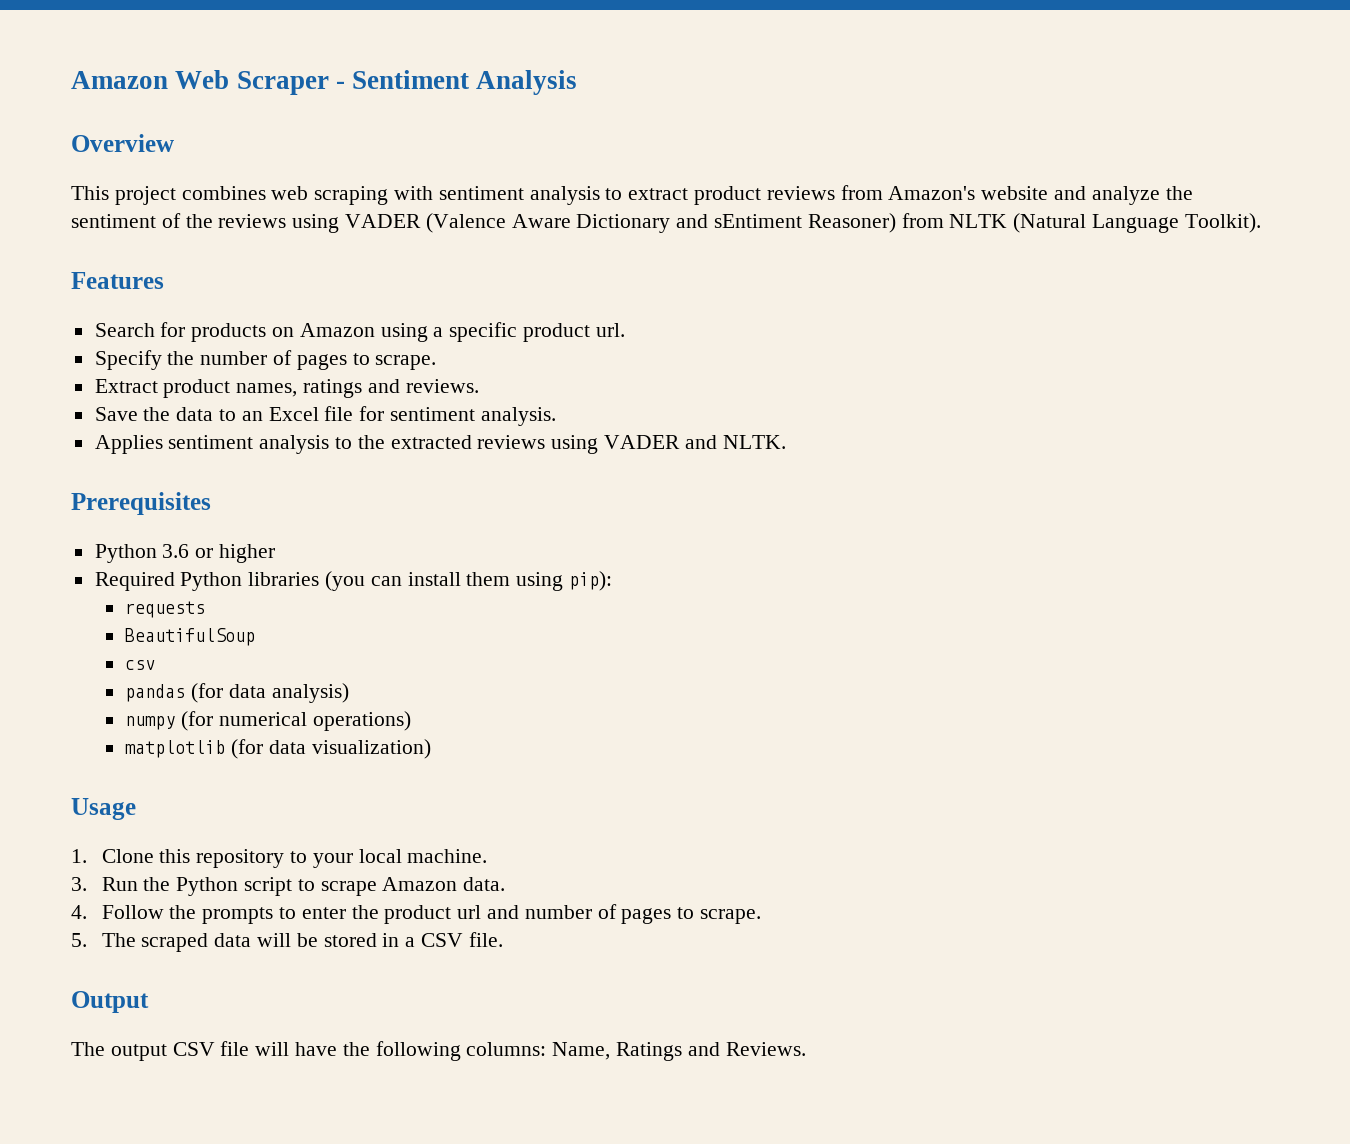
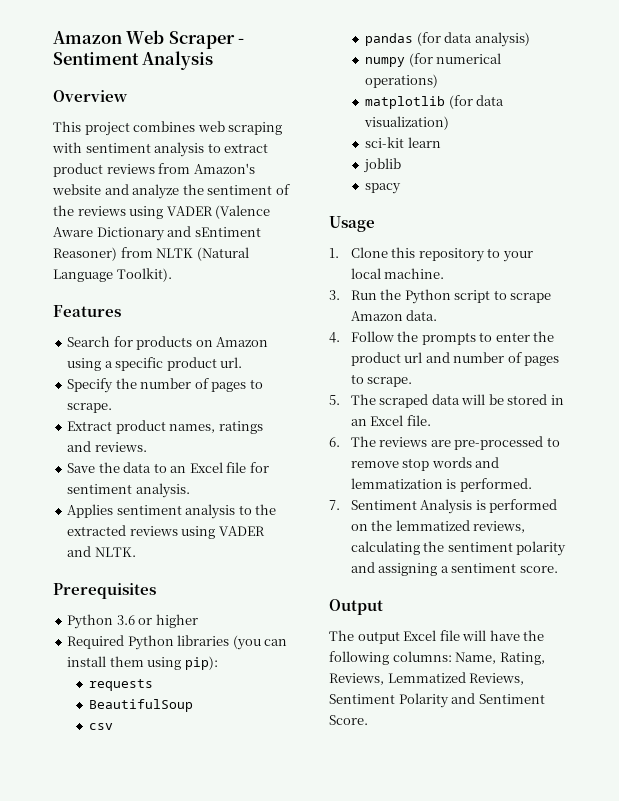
+ sci-kit learn
+ joblib
+ spacy
- 5. The scraped data will be stored in a CSV file.
+ 5. The scraped data will be stored in an Excel file.
+ 6. The reviews are pre-processed to remove stop words and lemmatization is performed.
+ 7. Sentiment Analysis is performed on the lemmatized reviews, calculating the sentiment polarity and assigning a sentiment score.
- The output CSV file will have the following columns: Name, Ratings and Reviews.
+ The output Excel file will have the following columns: Name, Rating, Reviews, Lemmatized Reviews, Sentiment Polarity and Sentiment Score.

